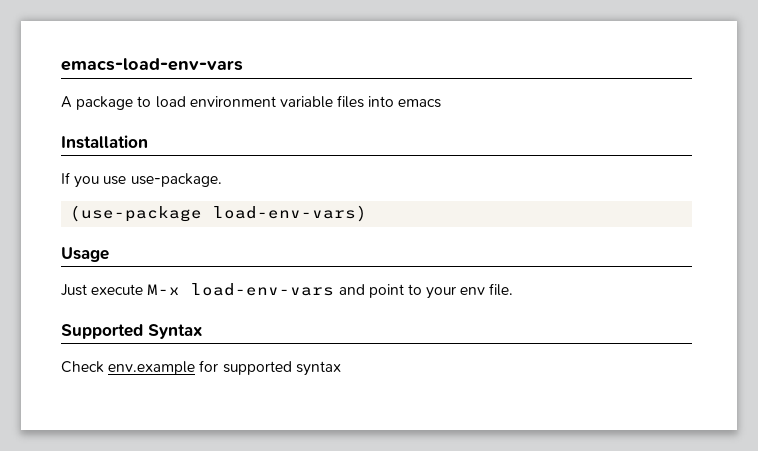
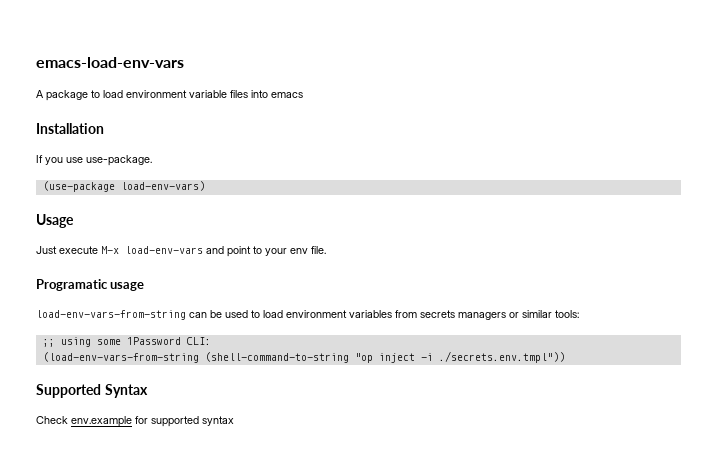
+ Programatic usage
+ load-env-vars-from-string can be used to load environment variables from secrets managers or similar tools:
+ ;; using some 1Password CLI:
+ (load-env-vars-from-string (shell-command-to-string "op inject -i ./secrets.env.tmpl"))

